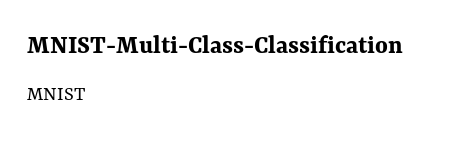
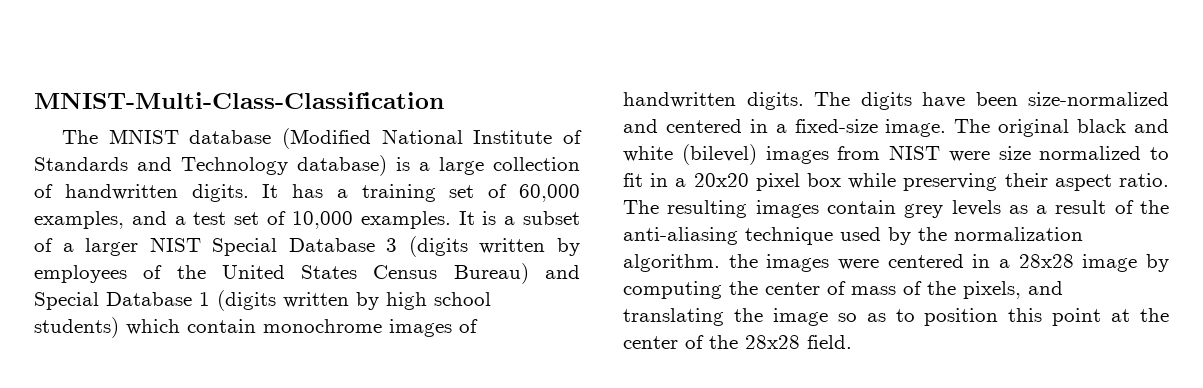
- MNIST
+ The MNIST database (Modified National Institute of Standards and Technology database) is a large collection of handwritten digits. It has a training set of 60,000 examples, and a test set of 10,000 examples. It is a subset of a larger NIST Special Database 3 (digits written by employees of the United States Census Bureau) and Special Database 1 (digits written by high school students) which contain monochrome images of handwritten digits. The digits have been size-normalized and centered in a fixed-size image. The original black and white (bilevel) images from NIST were size normalized to fit in a 20x20 pixel box while preserving their aspect ratio. The resulting images contain grey levels as a result of the anti-aliasing technique used by the normalization algorithm. the images were centered in a 28x28 image by computing the center of mass of the pixels, and translating the image so as to position this point at the center of the 28x28 field.

